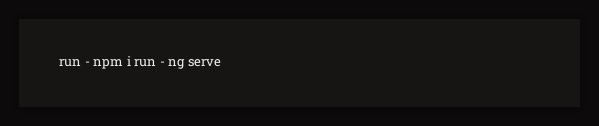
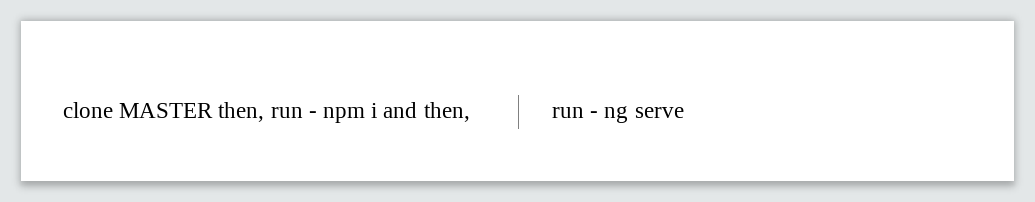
- run - npm i run - ng serve
+ clone MASTER then, run - npm i and then, run - ng serve

